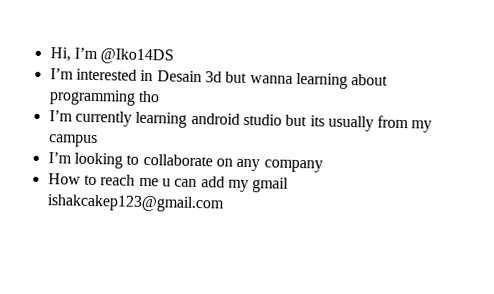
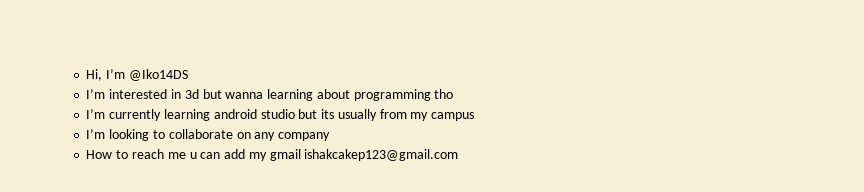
- I’m interested in Desain 3d but wanna learning about programming tho
+ I’m interested in 3d but wanna learning about programming tho

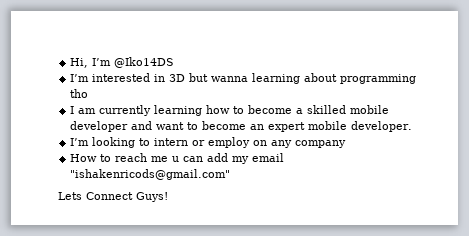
- I’m interested in 3d but wanna learning about programming tho
+ I’m interested in 3D but wanna learning about programming tho
- I’m currently learning android studio but its usually from my campus
+ I am currently learning how to become a skilled mobile developer and want to become an expert mobile developer.
- I’m looking to collaborate on any company
+ I’m looking to intern or employ on any company
- How to reach me u can add my gmail ishakcakep123@gmail.com
+ How to reach me u can add my email "ishakenricods@gmail.com"
+ Lets Connect Guys!

